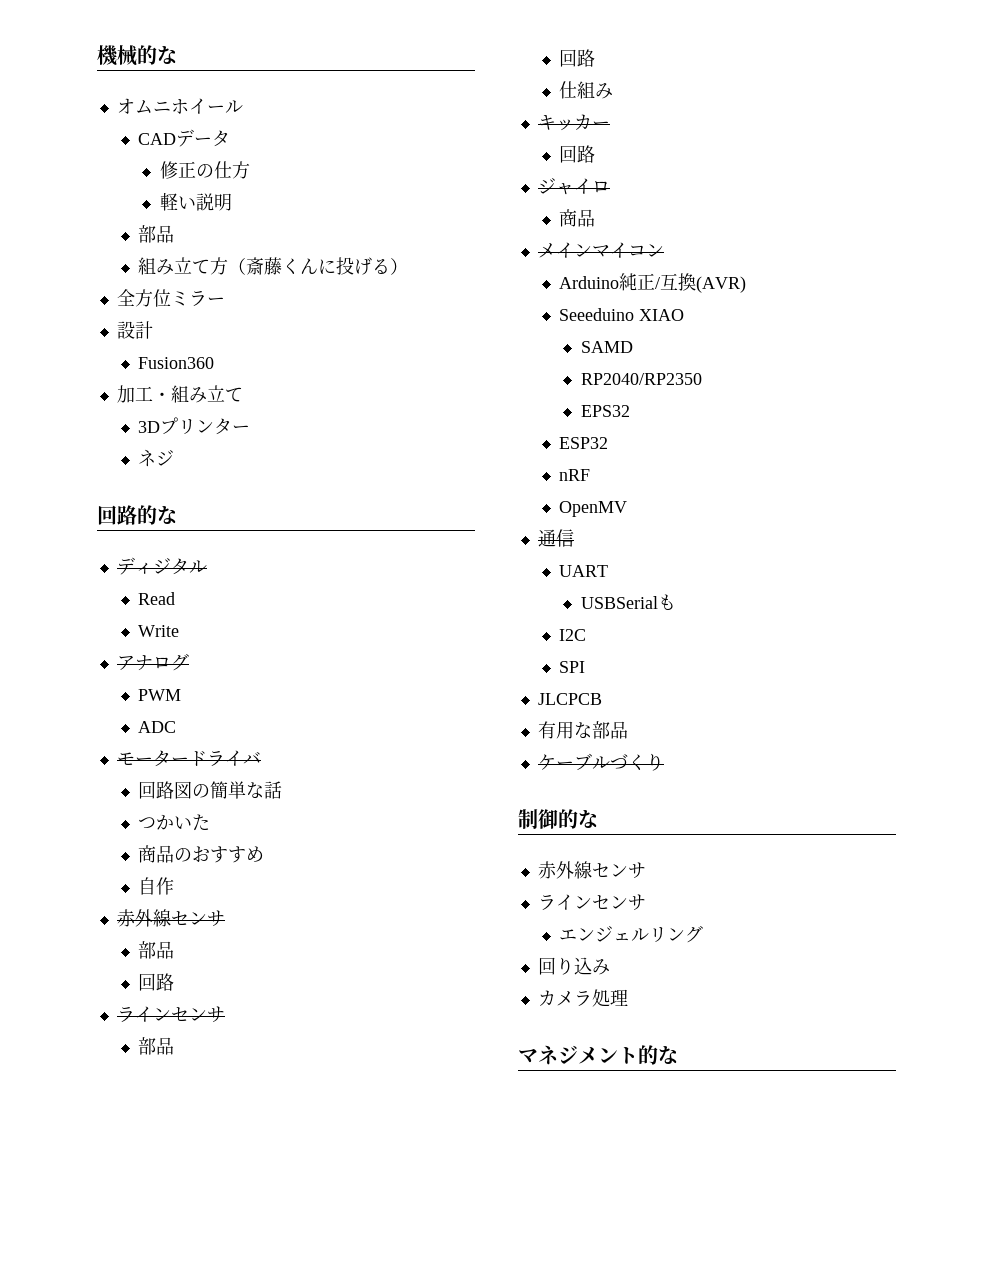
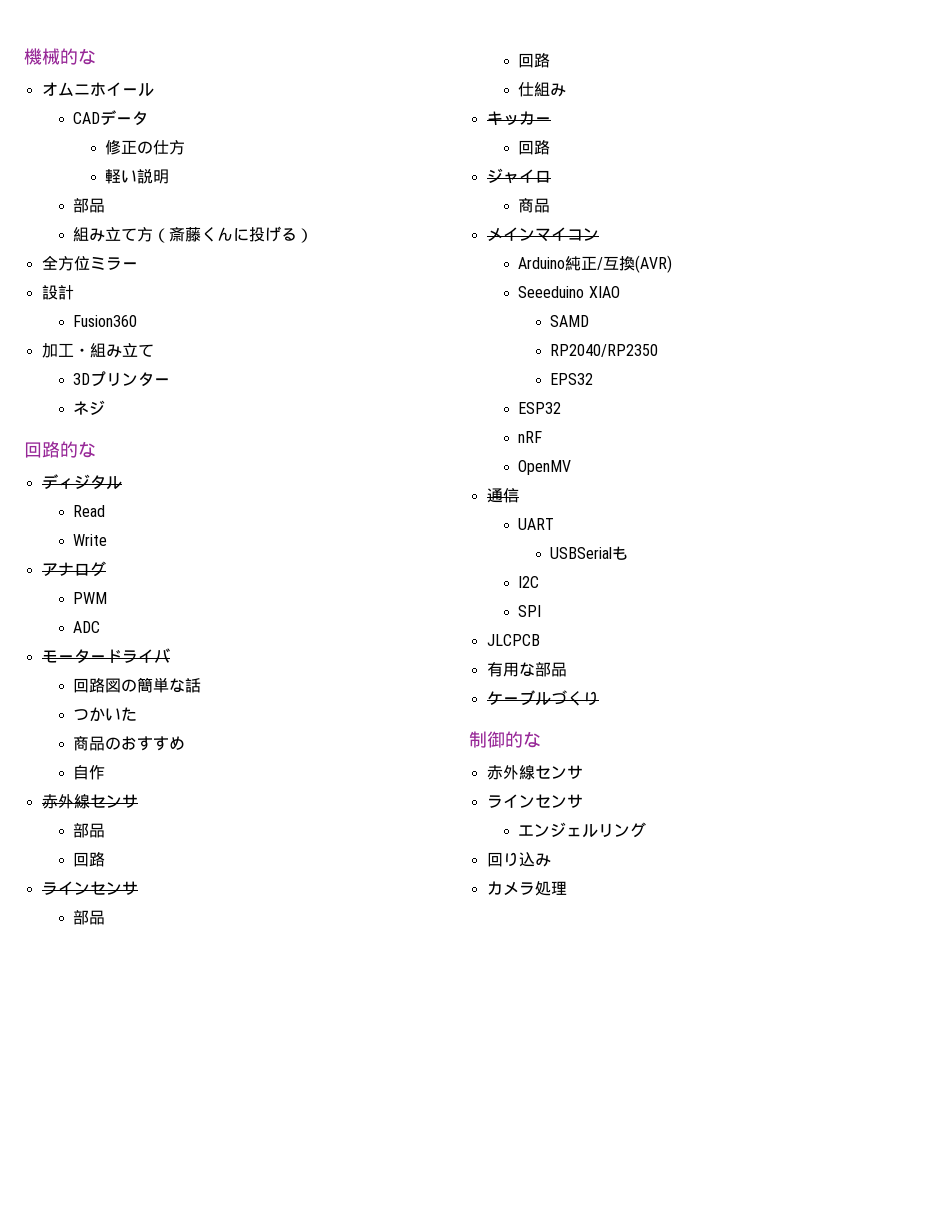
- マネジメント的な

